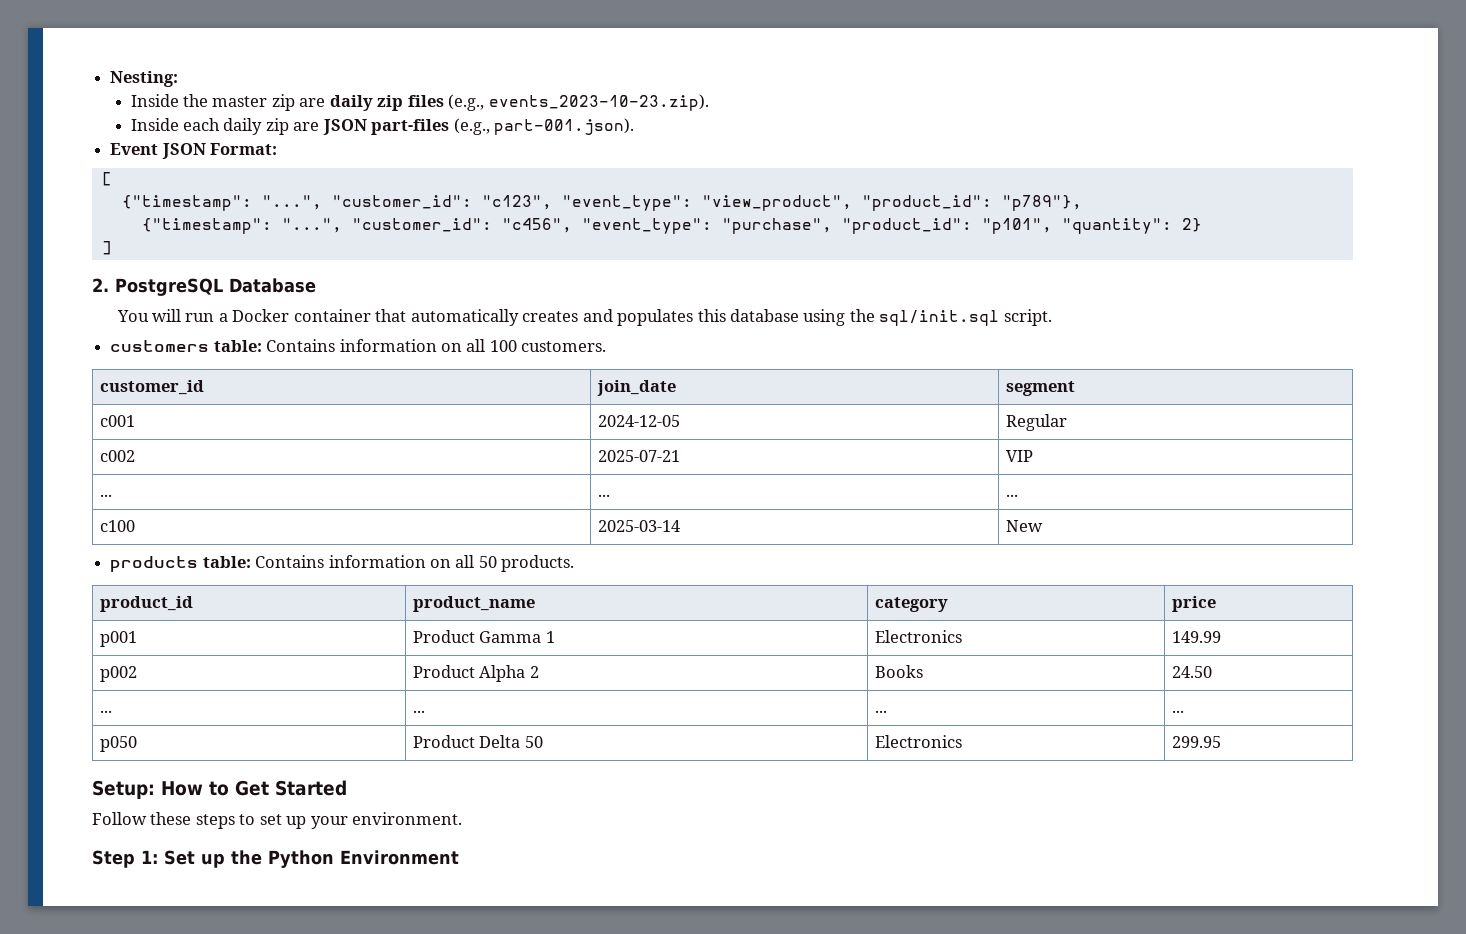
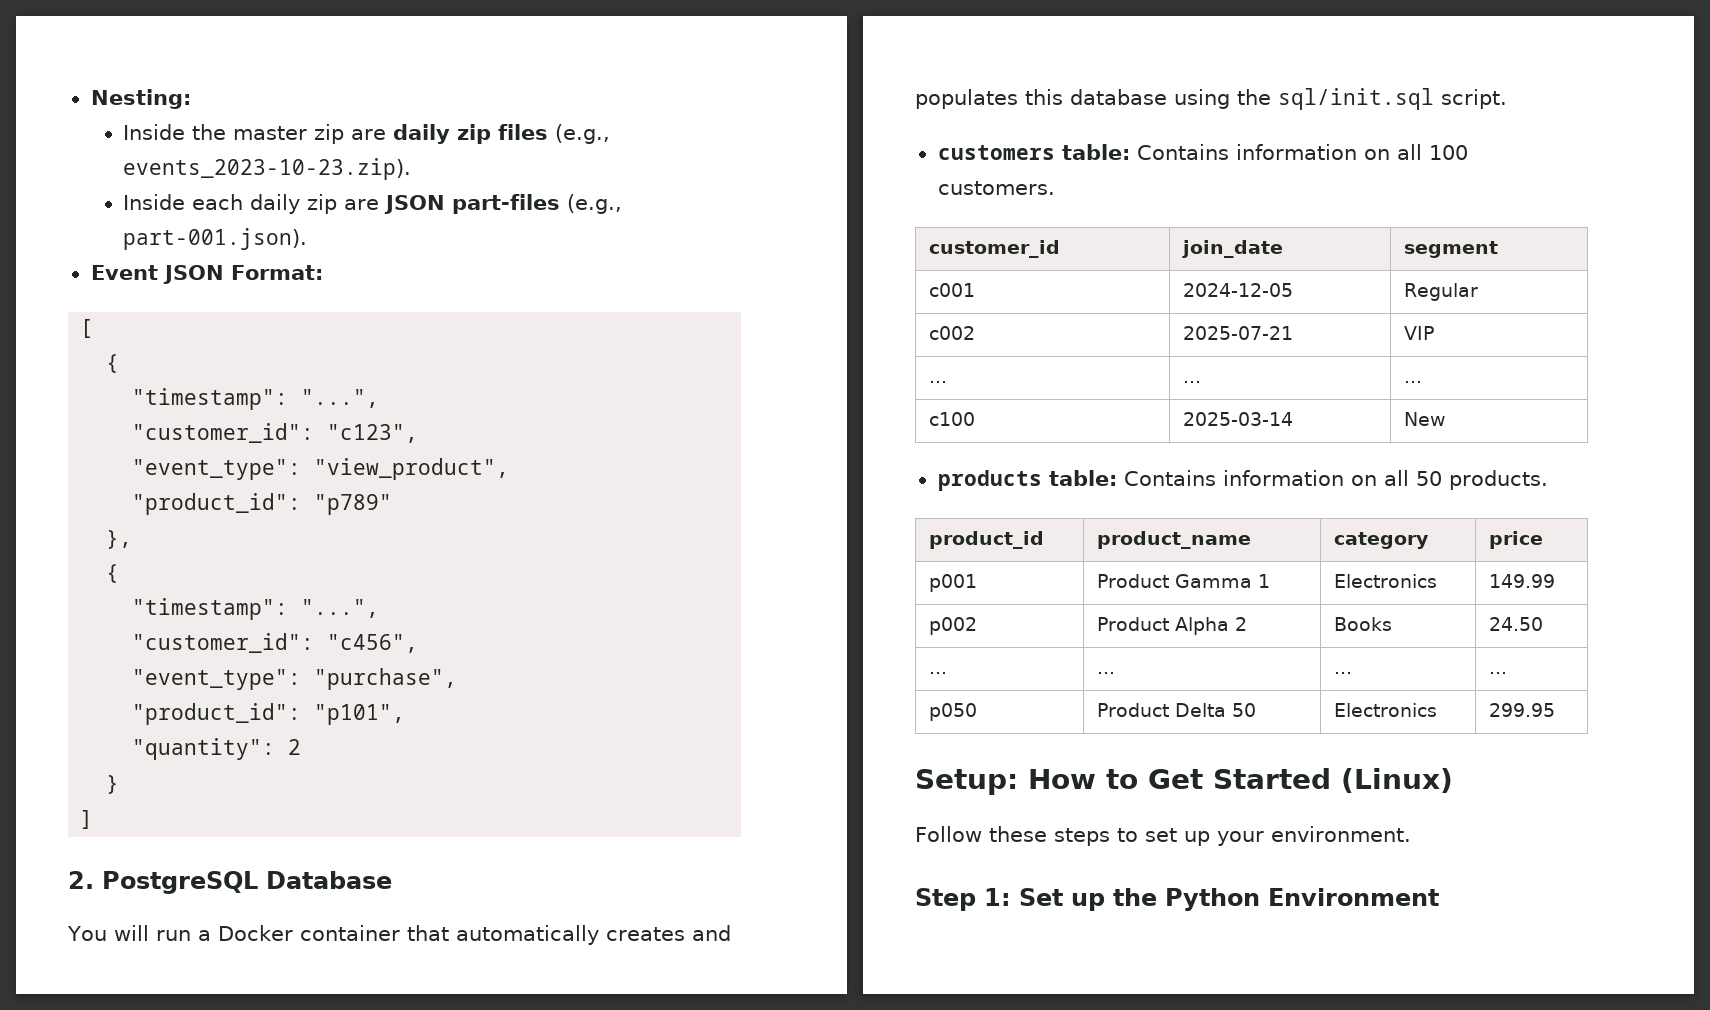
  [
- {"timestamp": "...", "customer_id": "c123", "event_type": "view_product", "product_id": "p789"},
- {"timestamp": "...", "customer_id": "c456", "event_type": "purchase", "product_id": "p101", "quantity": 2}
+ {
+ "timestamp": "...",
+ "customer_id": "c123",
+ "event_type": "view_product",
+ "product_id": "p789"
+ },
+ {
+ "timestamp": "...",
+ "customer_id": "c456",
+ "event_type": "purchase",
+ "product_id": "p101",
+ "quantity": 2
+ }
- Setup: How to Get Started
+ Setup: How to Get Started (Linux)

